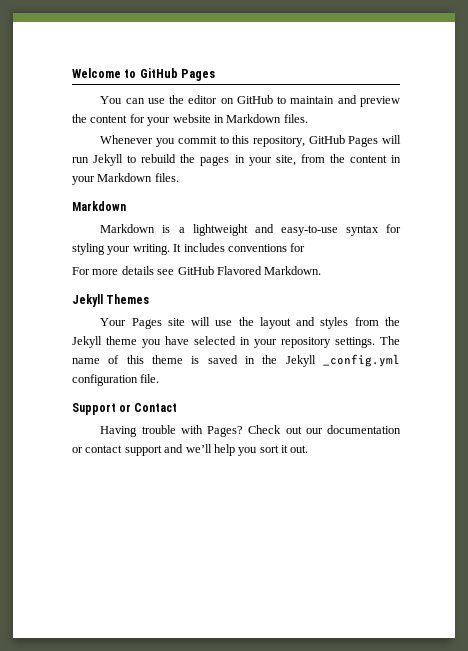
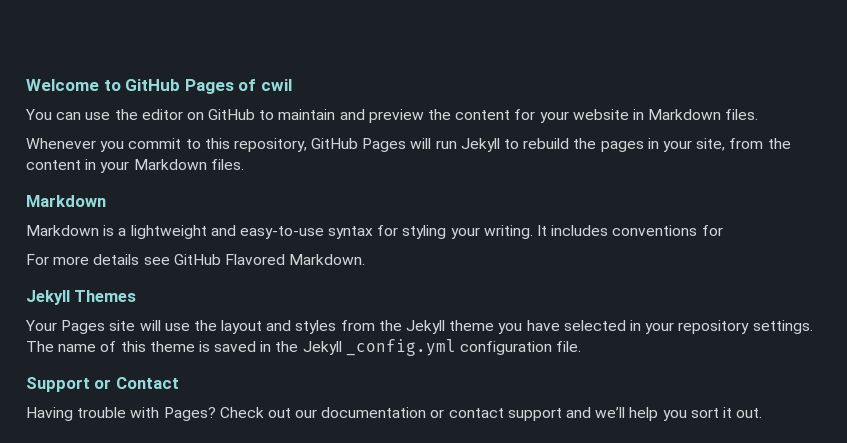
- Welcome to GitHub Pages
+ Welcome to GitHub Pages of cwil

